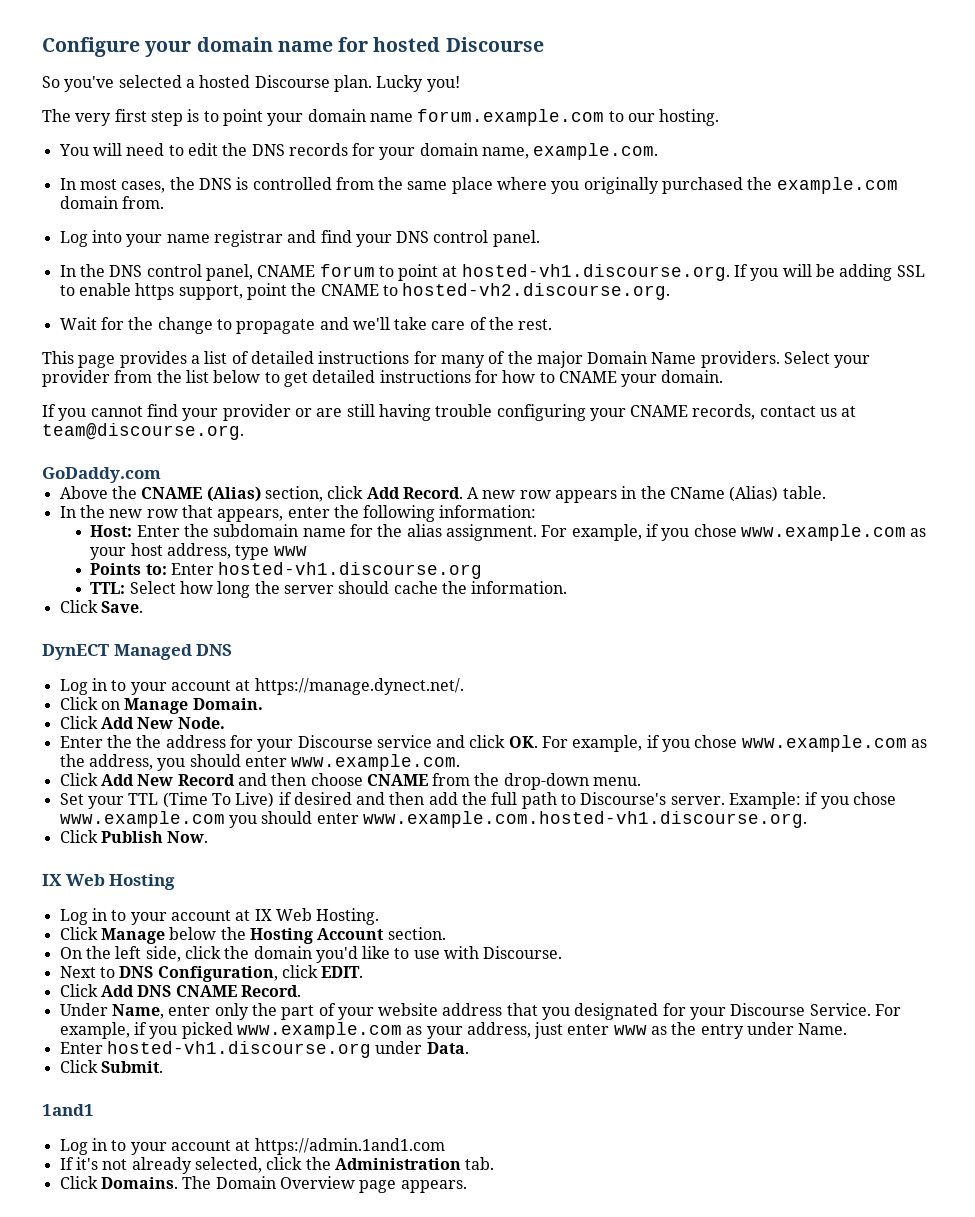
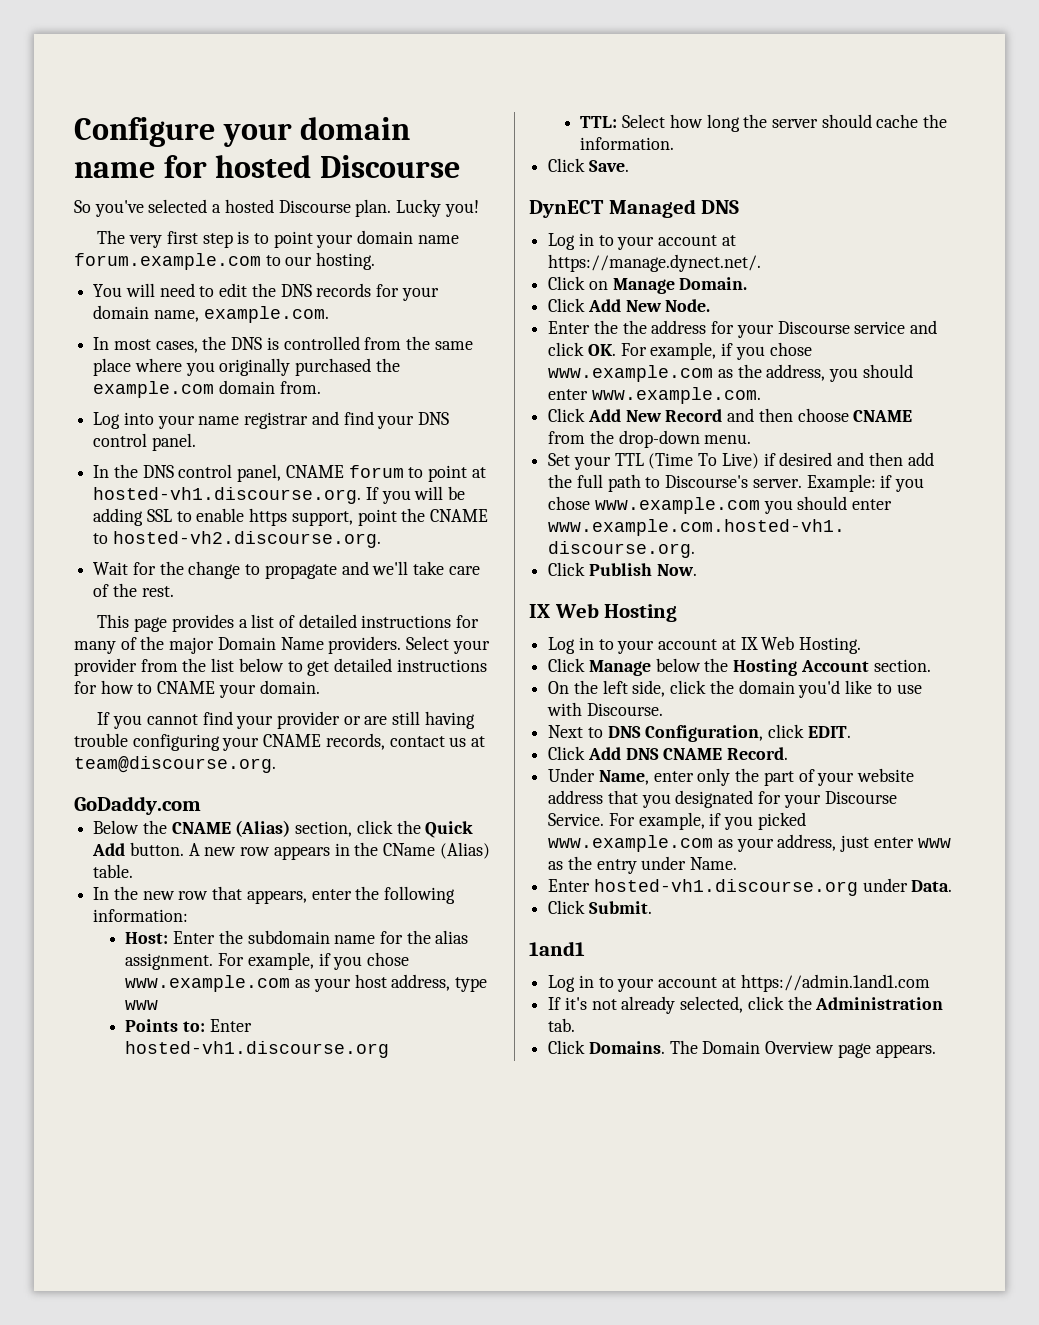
- Above the CNAME (Alias) section, click Add Record.
+ Below the CNAME (Alias) section, click the Quick Add button.

